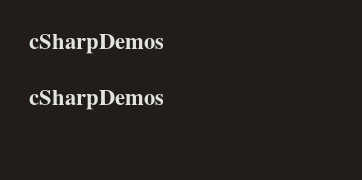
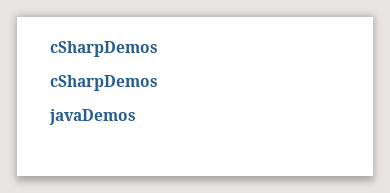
+ javaDemos

